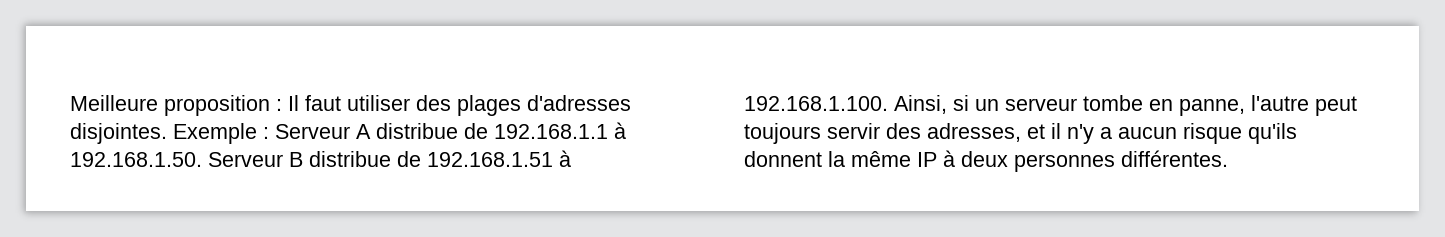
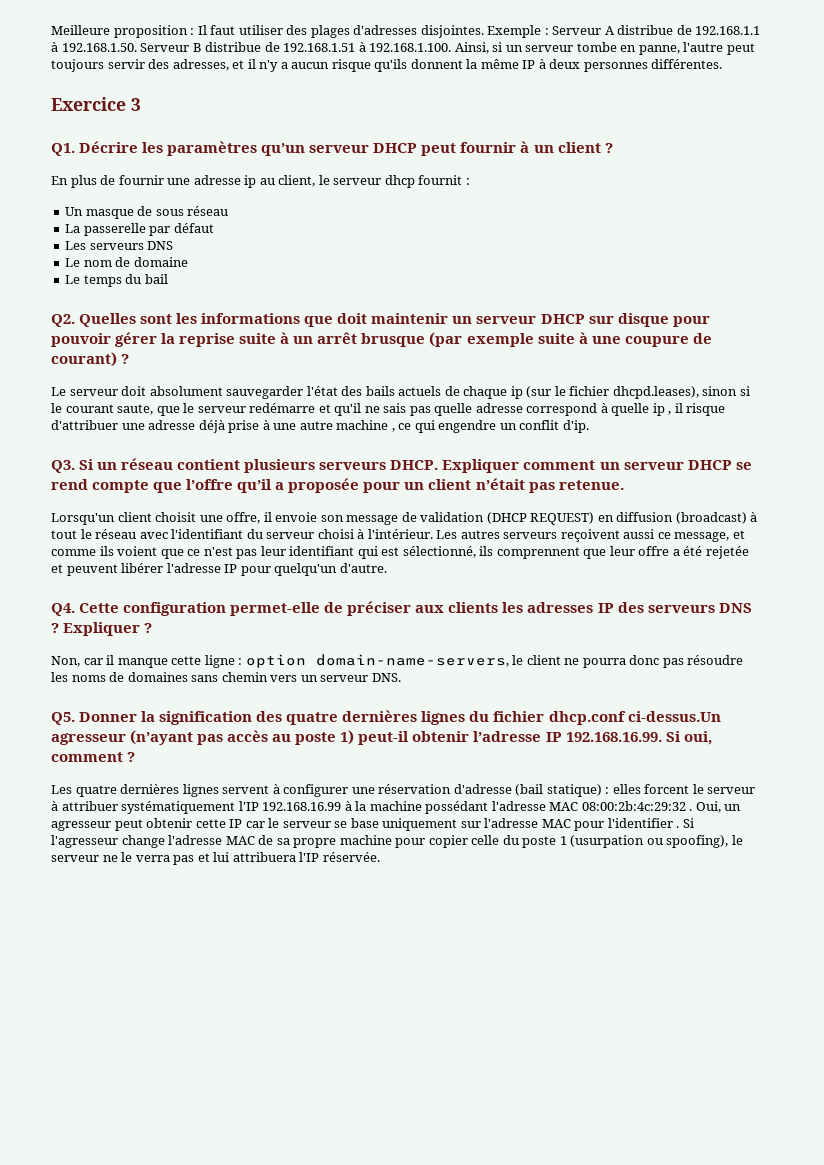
+ Exercice 3
+ Q1. Décrire les paramètres qu’un serveur DHCP peut fournir à un client ?
+ En plus de fournir une adresse ip au client, le serveur dhcp fournit :
+ Un masque de sous réseau
+ La passerelle par défaut
+ Les serveurs DNS
+ Le nom de domaine
+ Le temps du bail
+ Q2. Quelles sont les informations que doit maintenir un serveur DHCP sur disque pour pouvoir gérer la reprise suite à un arrêt brusque (par exemple suite à une coupure de courant) ?
+ Le serveur doit absolument sauvegarder l'état des bails actuels de chaque ip (sur le fichier dhcpd.leases), sinon si le courant saute, que le serveur redémarre et qu'il ne sais pas quelle adresse correspond à quelle ip , il risque d'attribuer une adresse déjà prise à une autre machine , ce qui engendre un conflit d'ip.
+ Q3. Si un réseau contient plusieurs serveurs DHCP. Expliquer comment un serveur DHCP se rend compte que l’offre qu’il a proposée pour un client n’était pas retenue.
+ Lorsqu'un client choisit une offre, il envoie son message de validation (DHCP REQUEST) en diffusion (broadcast) à tout le réseau avec l'identifiant du serveur choisi à l'intérieur. Les autres serveurs reçoivent aussi ce message, et comme ils voient que ce n'est pas leur identifiant qui est sélectionné, ils comprennent que leur offre a été rejetée et peuvent libérer l'adresse IP pour quelqu'un d'autre.
+ Q4. Cette configuration permet-elle de préciser aux clients les adresses IP des serveurs DNS ? Expliquer ?
+ Non, car il manque cette ligne : option domain-name-servers, le client ne pourra donc pas résoudre les noms de domaines sans chemin vers un serveur DNS.
+ Q5. Donner la signification des quatre dernières lignes du fichier dhcp.conf ci-dessus.Un agresseur (n’ayant pas accès au poste 1) peut-il obtenir l’adresse IP 192.168.16.99. Si oui, comment ?
+ Les quatre dernières lignes servent à configurer une réservation d'adresse (bail statique) : elles forcent le serveur à attribuer systématiquement l'IP 192.168.16.99 à la machine possédant l'adresse MAC 08:00:2b:4c:29:32 . Oui, un agresseur peut obtenir cette IP car le serveur se base uniquement sur l'adresse MAC pour l'identifier . Si l'agresseur change l'adresse MAC de sa propre machine pour copier celle du poste 1 (usurpation ou spoofing), le serveur ne le verra pas et lui attribuera l'IP réservée.

